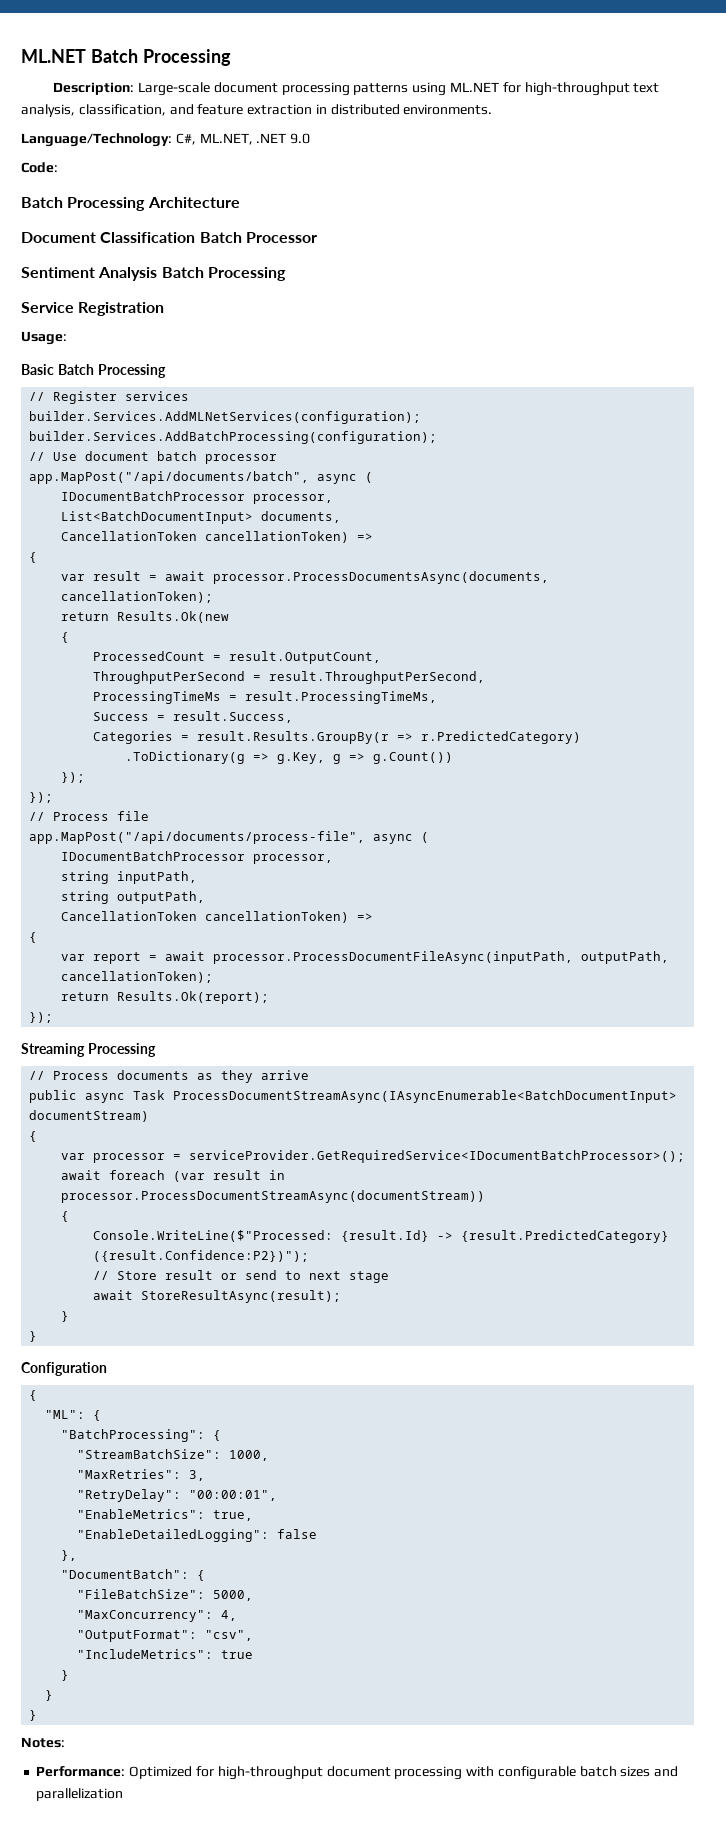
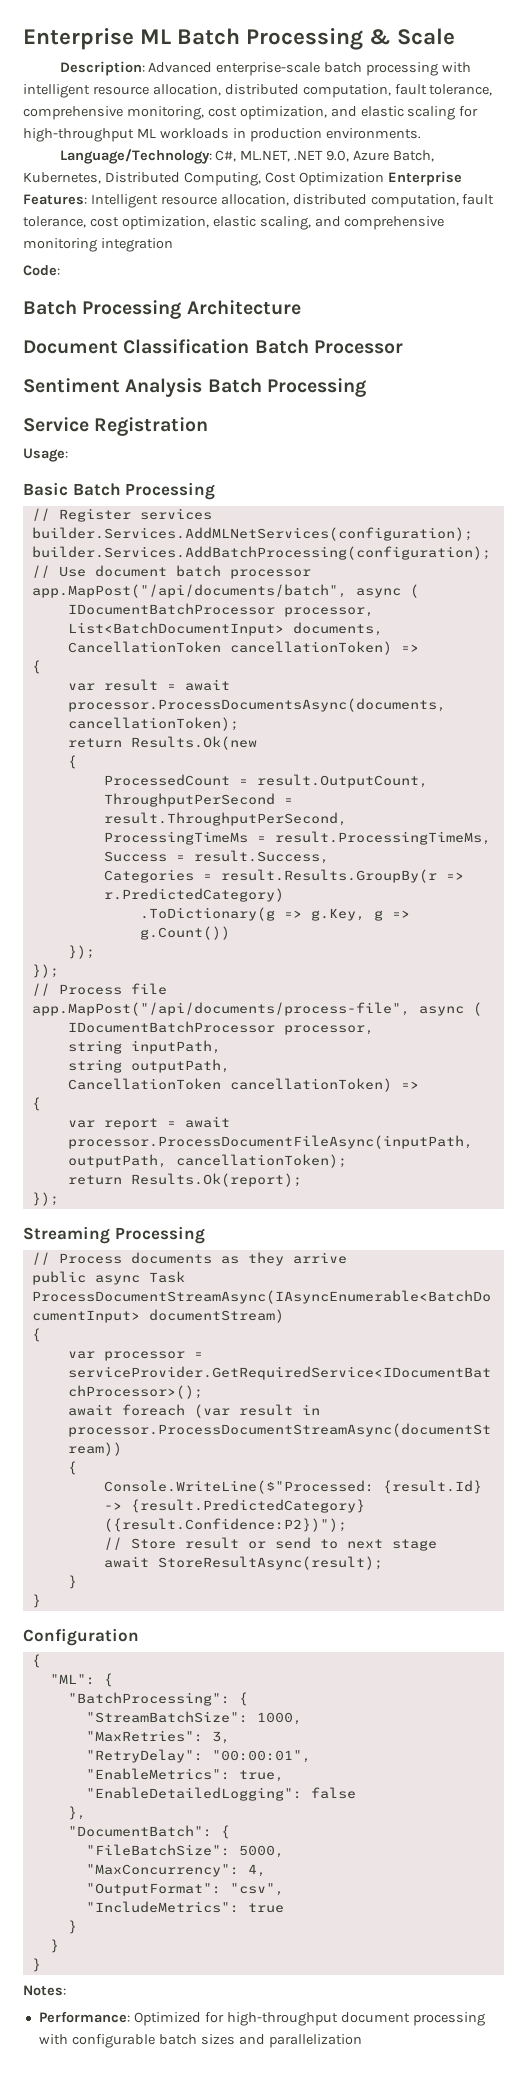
- ML.NET Batch Processing
+ Enterprise ML Batch Processing & Scale
- Description: Large-scale document processing patterns using ML.NET for high-throughput text analysis, classification, and feature extraction in distributed environments.
+ Description: Advanced enterprise-scale batch processing with intelligent resource allocation, distributed computation, fault tolerance, comprehensive monitoring, cost optimization, and elastic scaling for high-throughput ML workloads in production environments.
- Language/Technology: C#, ML.NET, .NET 9.0
+ Language/Technology: C#, ML.NET, .NET 9.0, Azure Batch, Kubernetes, Distributed Computing, Cost Optimization Enterprise Features: Intelligent resource allocation, distributed computation, fault tolerance, cost optimization, elastic scaling, and comprehensive monitoring integration

